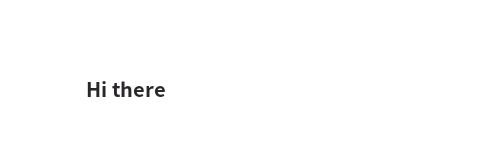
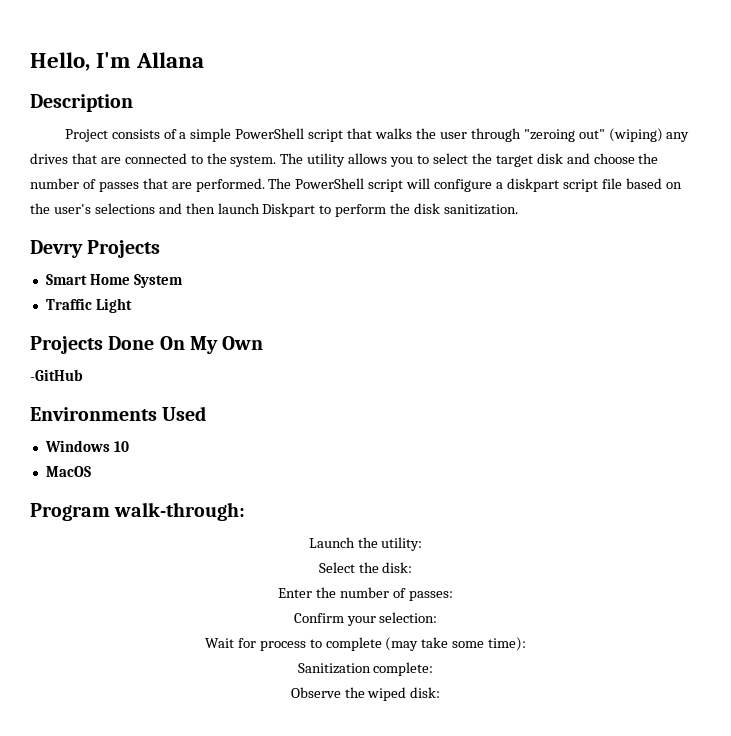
- Hi there
+ Hello, I'm Allana
+ Description
+ Project consists of a simple PowerShell script that walks the user through "zeroing out" (wiping) any drives that are connected to the system. The utility allows you to select the target disk and choose the number of passes that are performed. The PowerShell script will configure a diskpart script file based on the user's selections and then launch Diskpart to perform the disk sanitization.
+ Devry Projects
+ Smart Home System
+ Traffic Light
+ Projects Done On My Own
+ -GitHub
+ Environments Used
+ Windows 10
+ MacOS
+ Program walk-through:
+ Launch the utility:
+ Select the disk:
+ Enter the number of passes:
+ Confirm your selection:
+ Wait for process to complete (may take some time):
+ Sanitization complete:
+ Observe the wiped disk:

